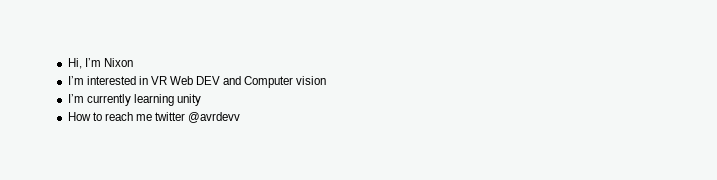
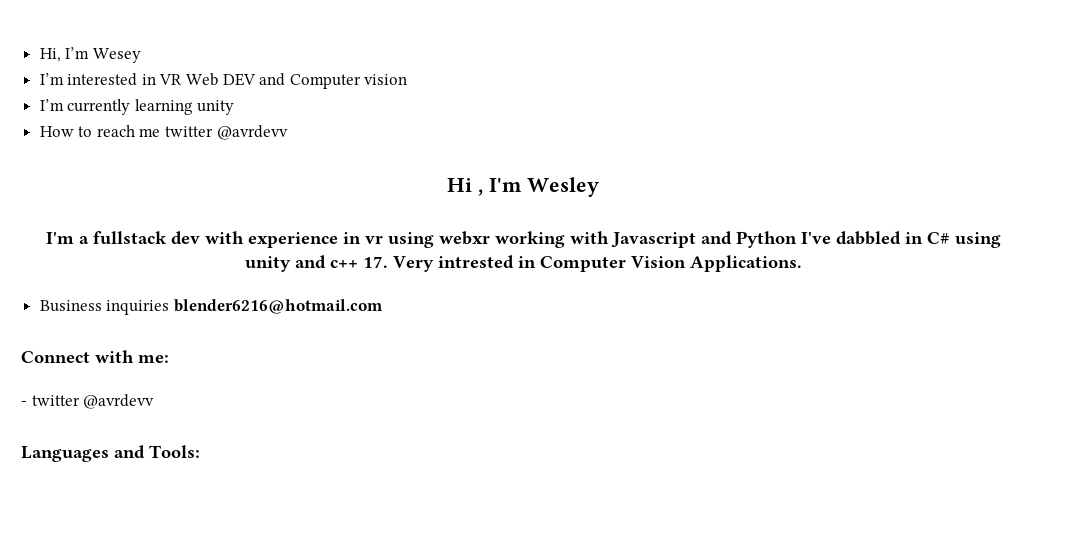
- Hi, I’m Nixon
+ Hi, I’m Wesey
+ Hi , I'm Wesley
+ I'm a fullstack dev with experience in vr using webxr working with Javascript and Python I've dabbled in C# using unity and c++ 17. Very intrested in Computer Vision Applications.
+ Business inquiries blender6216@hotmail.com
+ Connect with me:
+ - twitter @avrdevv
+ Languages and Tools:

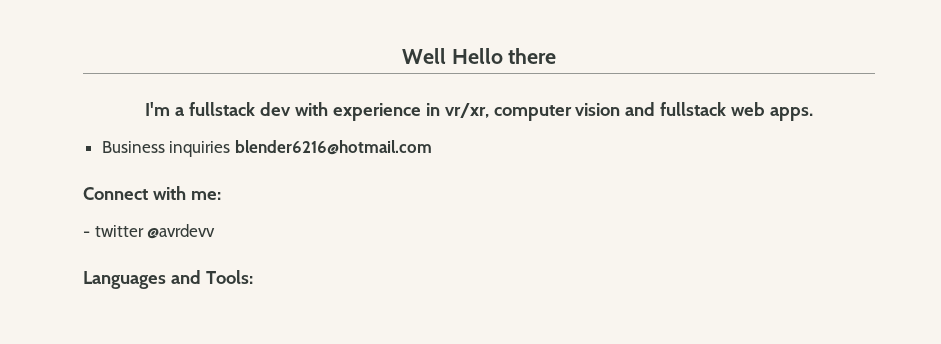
- Hi, I’m Wesey
- I’m interested in VR Web DEV and Computer vision
- I’m currently learning unity
- How to reach me twitter @avrdevv
- Hi , I'm Wesley
+ Well Hello there
- I'm a fullstack dev with experience in vr using webxr working with Javascript and Python I've dabbled in C# using unity and c++ 17. Very intrested in Computer Vision Applications.
+ I'm a fullstack dev with experience in vr/xr, computer vision and fullstack web apps.

